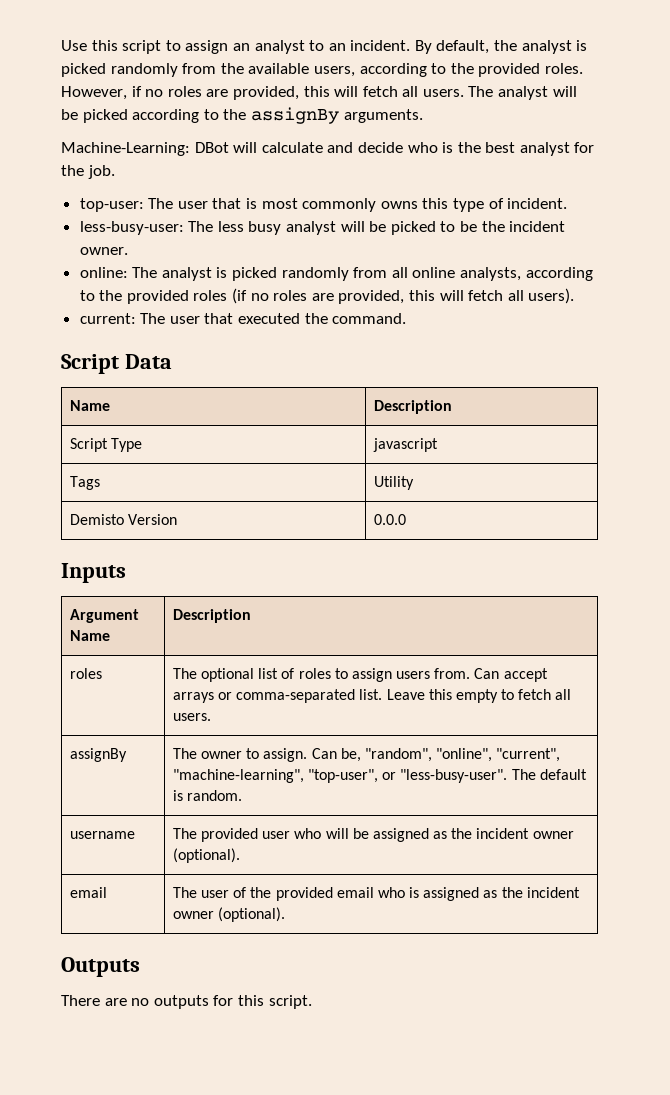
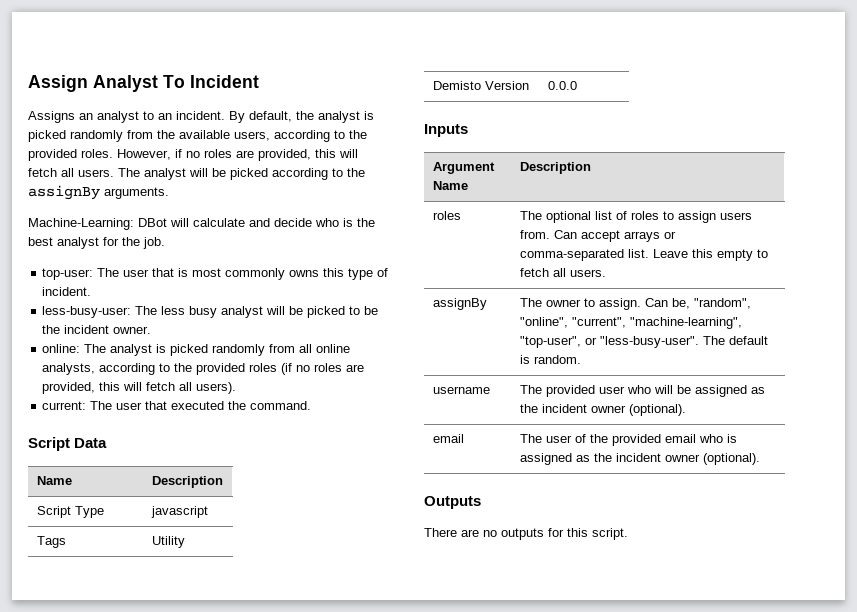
- Use this script to assign an analyst to an incident.
+ Assign Analyst To Incident
+ Assigns an analyst to an incident.

